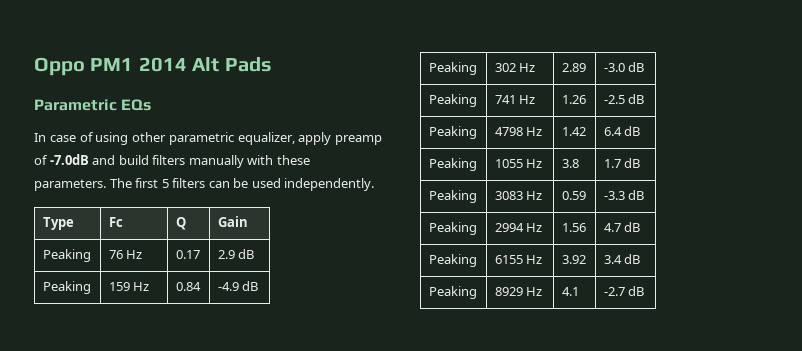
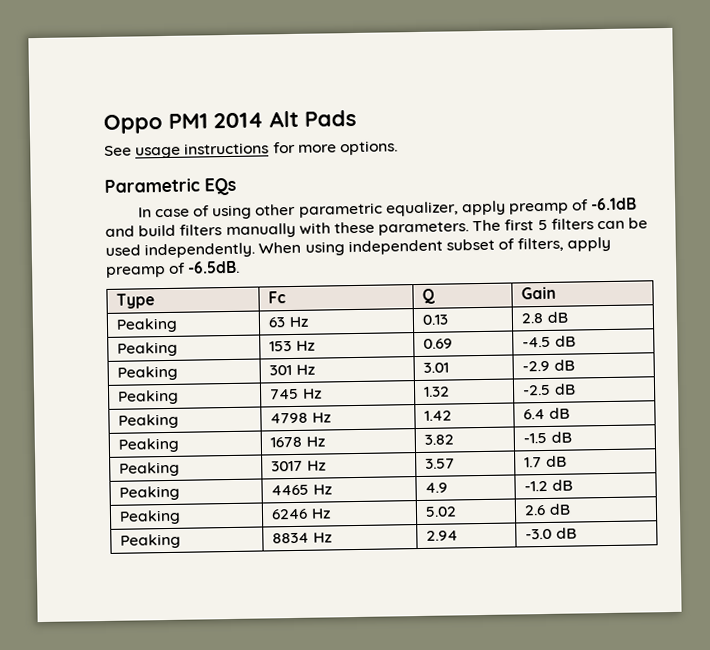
+ See usage instructions for more options.
- In case of using other parametric equalizer, apply preamp of -7.0dB and build filters manually with these parameters.
+ In case of using other parametric equalizer, apply preamp of -6.1dB and build filters manually with these parameters.
+ When using independent subset of filters, apply preamp of -6.5dB.
- Peaking | 76 Hz | 0.17 | 2.9 dB
- Peaking | 159 Hz | 0.84 | -4.9 dB
- Peaking | 302 Hz | 2.89 | -3.0 dB
- Peaking | 741 Hz | 1.26 | -2.5 dB
+ Peaking | 63 Hz | 0.13 | 2.8 dB
+ Peaking | 153 Hz | 0.69 | -4.5 dB
+ Peaking | 301 Hz | 3.01 | -2.9 dB
+ Peaking | 745 Hz | 1.32 | -2.5 dB
- Peaking | 1055 Hz | 3.8 | 1.7 dB
+ Peaking | 1678 Hz | 3.82 | -1.5 dB
+ Peaking | 3017 Hz | 3.57 | 1.7 dB
- Peaking | 3083 Hz | 0.59 | -3.3 dB
- Peaking | 2994 Hz | 1.56 | 4.7 dB
- Peaking | 6155 Hz | 3.92 | 3.4 dB
- Peaking | 8929 Hz | 4.1 | -2.7 dB
+ Peaking | 4465 Hz | 4.9 | -1.2 dB
+ Peaking | 6246 Hz | 5.02 | 2.6 dB
+ Peaking | 8834 Hz | 2.94 | -3.0 dB

